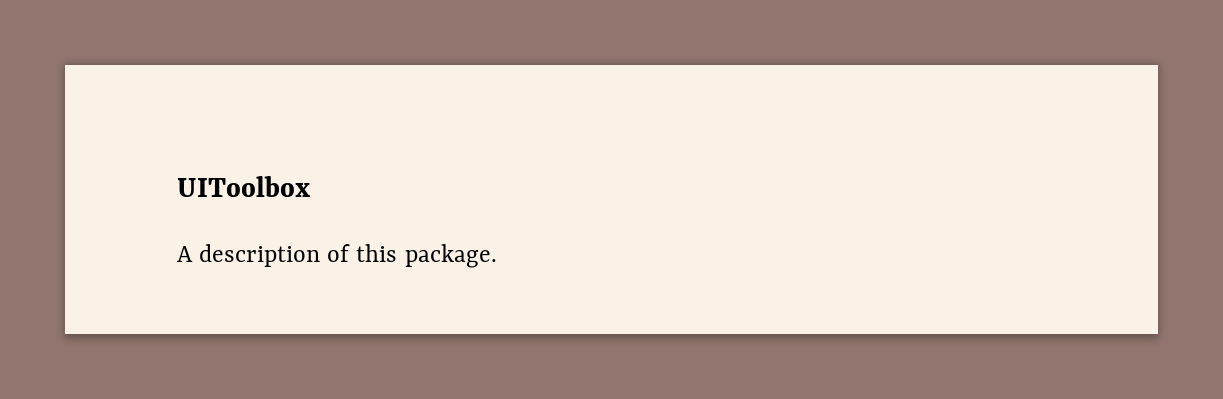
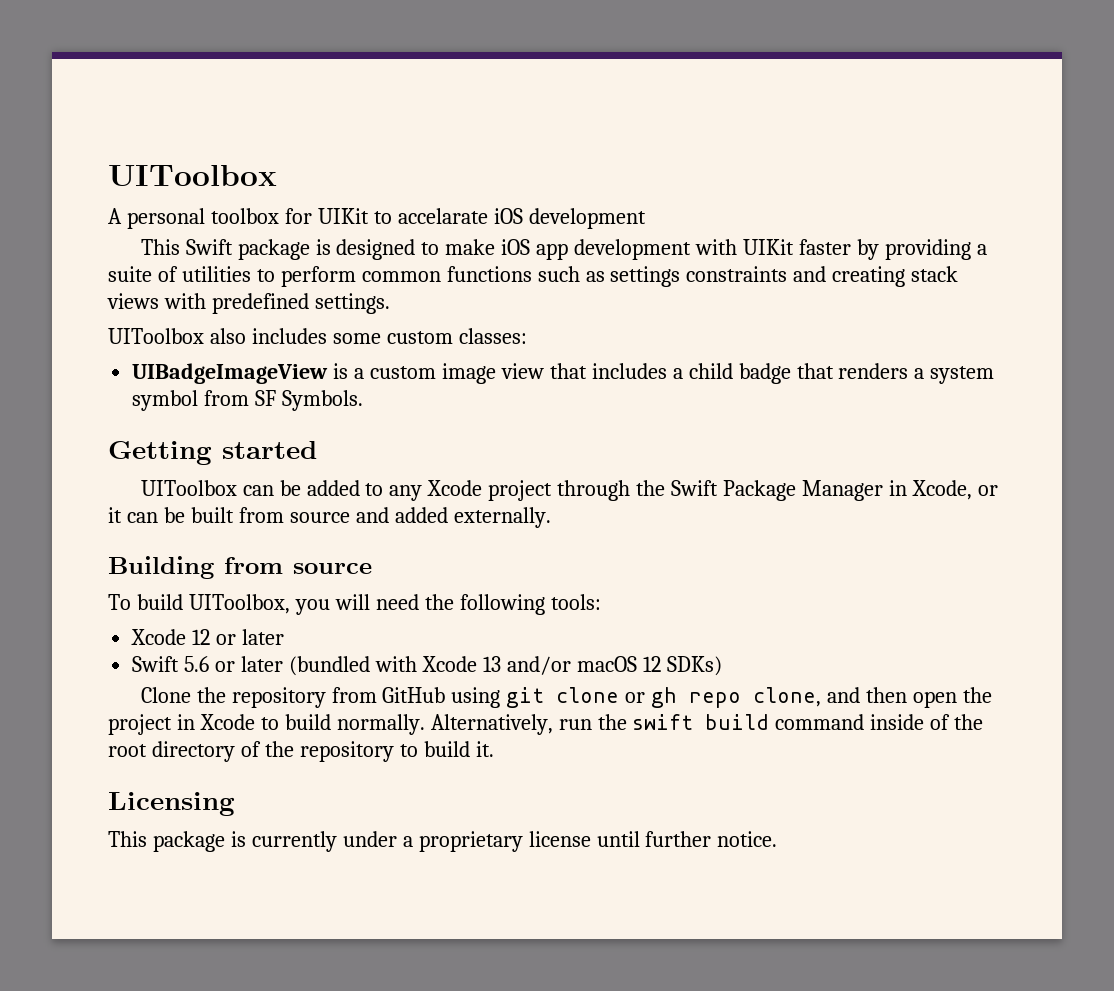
- A description of this package.
+ A personal toolbox for UIKit to accelarate iOS development
+ This Swift package is designed to make iOS app development with UIKit faster by providing a suite of utilities to perform common functions such as settings constraints and creating stack views with predefined settings.
+ UIToolbox also includes some custom classes:
+ UIBadgeImageView is a custom image view that includes a child badge that renders a system symbol from SF Symbols.
+ Getting started
+ UIToolbox can be added to any Xcode project through the Swift Package Manager in Xcode, or it can be built from source and added externally.
+ Building from source
+ To build UIToolbox, you will need the following tools:
+ Xcode 12 or later
+ Swift 5.6 or later (bundled with Xcode 13 and/or macOS 12 SDKs)
+ Clone the repository from GitHub using git clone or gh repo clone, and then open the project in Xcode to build normally. Alternatively, run the swift build command inside of the root directory of the repository to build it.
+ Licensing
+ This package is currently under a proprietary license until further notice.

